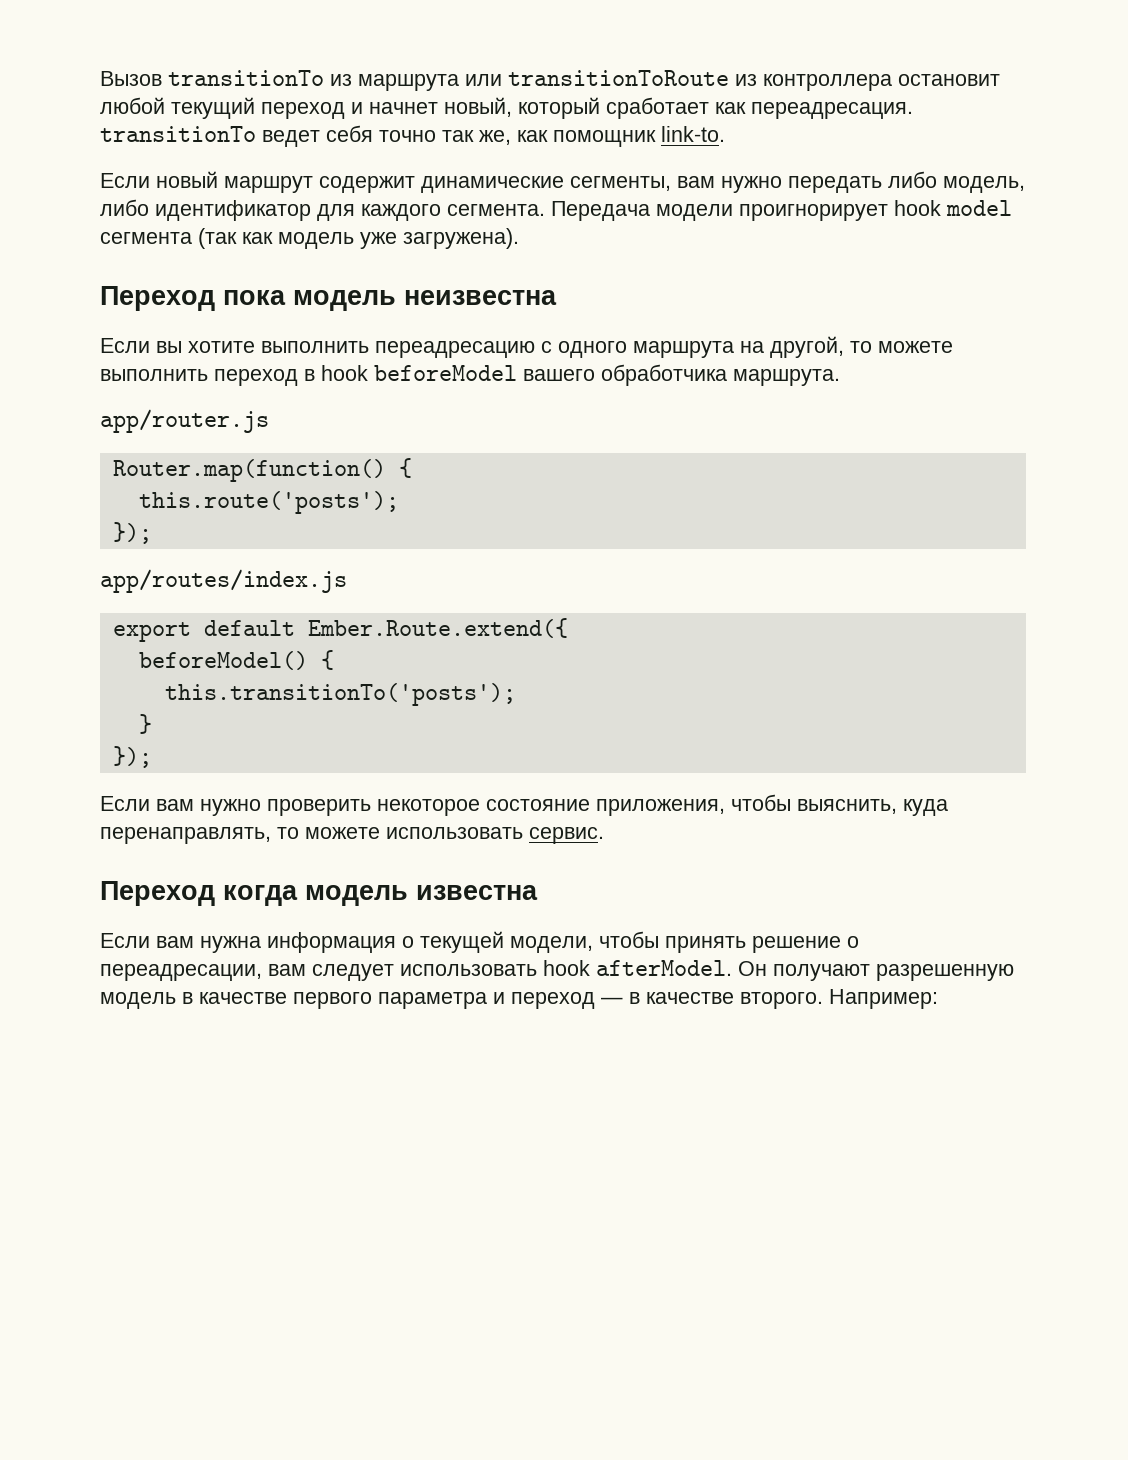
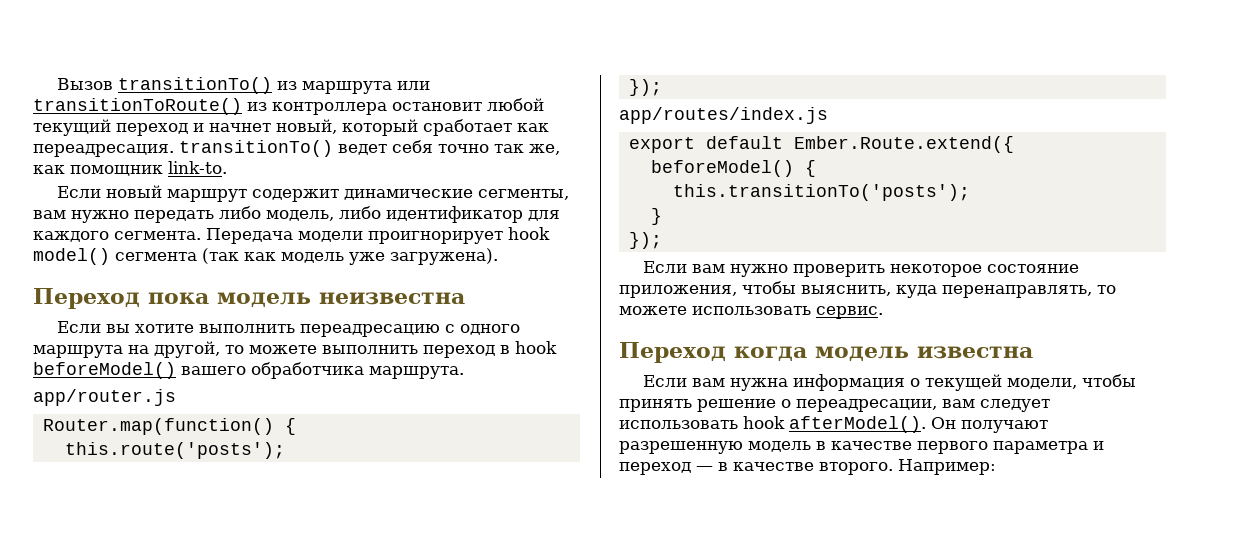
- Вызов transitionTo из маршрута или transitionToRoute из контроллера остановит любой текущий переход и начнет новый, который сработает как переадресация. transitionTo ведет себя точно так же, как помощник link-to.
+ Вызов transitionTo() из маршрута или transitionToRoute() из контроллера остановит любой текущий переход и начнет новый, который сработает как переадресация. transitionTo() ведет себя точно так же, как помощник link-to.
- Передача модели проигнорирует hook model сегмента (так как модель уже загружена).
+ Передача модели проигнорирует hook model() сегмента (так как модель уже загружена).
- Если вы хотите выполнить переадресацию с одного маршрута на другой, то можете выполнить переход в hook beforeModel вашего обработчика маршрута.
+ Если вы хотите выполнить переадресацию с одного маршрута на другой, то можете выполнить переход в hook beforeModel() вашего обработчика маршрута.
- Если вам нужна информация о текущей модели, чтобы принять решение о переадресации, вам следует использовать hook afterModel.
+ Если вам нужна информация о текущей модели, чтобы принять решение о переадресации, вам следует использовать hook afterModel().

